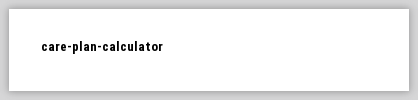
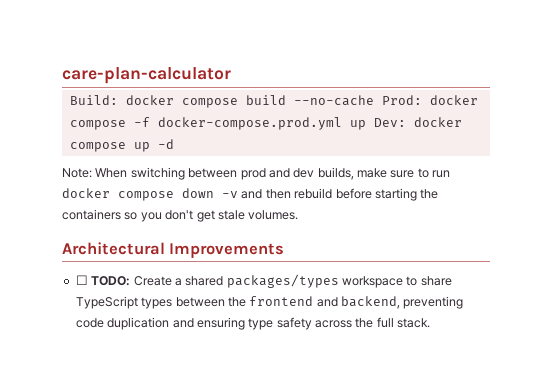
+ Build: docker compose build --no-cache Prod: docker compose -f docker-compose.prod.yml up Dev: docker compose up -d
+ Note: When switching between prod and dev builds, make sure to run docker compose down -v and then rebuild before starting the containers so you don't get stale volumes.
+ Architectural Improvements
+ ☐ TODO: Create a shared packages/types workspace to share TypeScript types between the frontend and backend, preventing code duplication and ensuring type safety across the full stack.

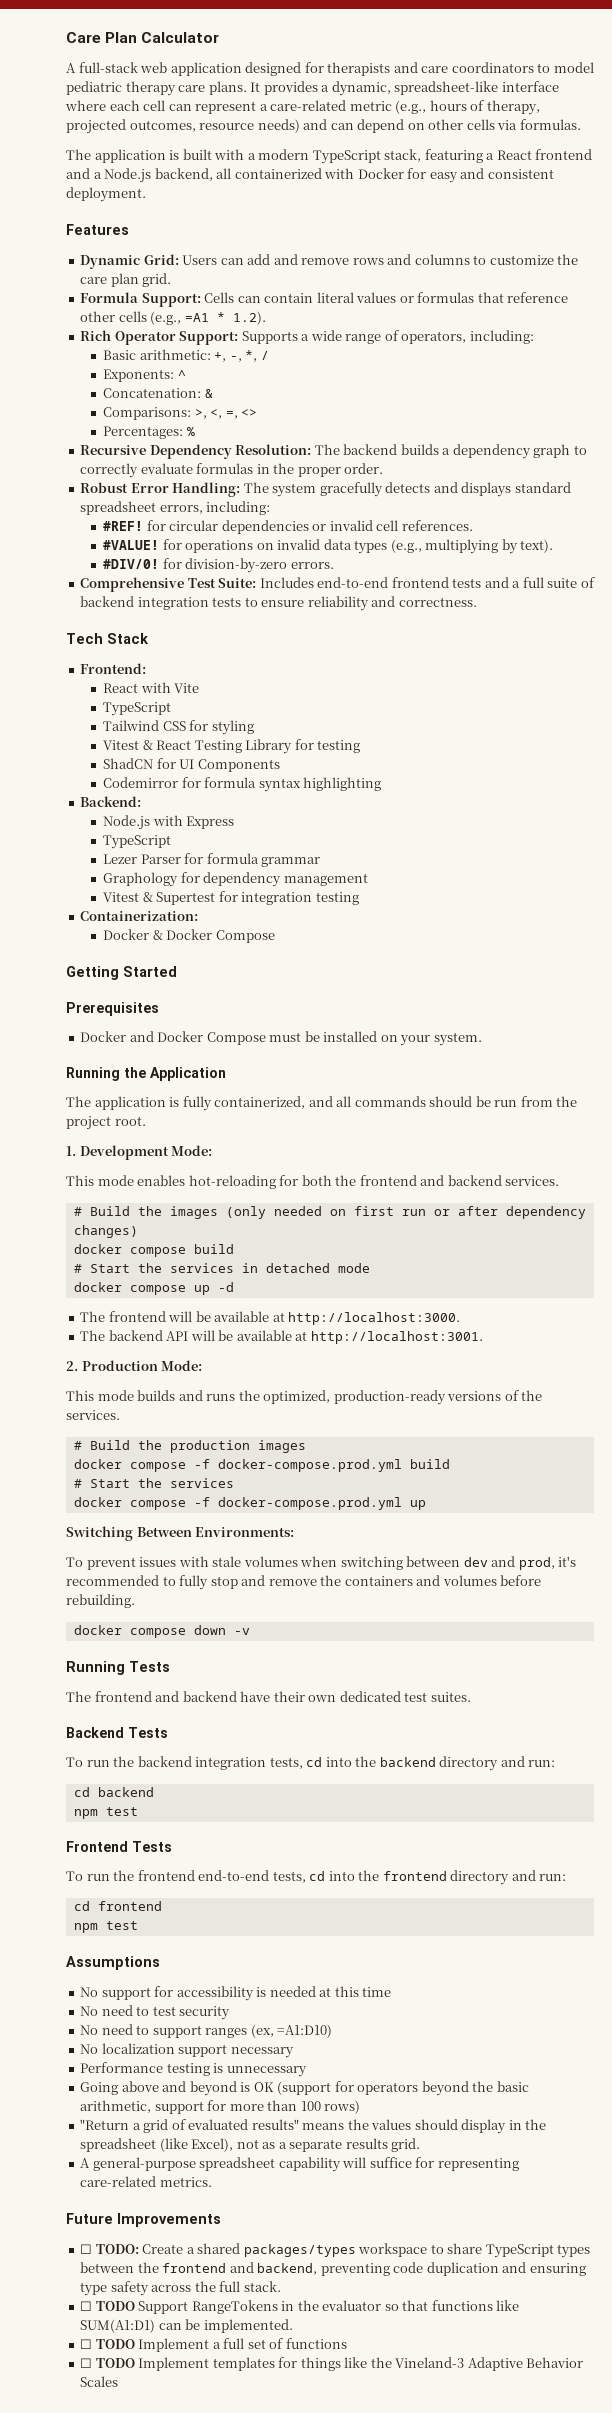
- care-plan-calculator
- Build: docker compose build --no-cache Prod: docker compose -f docker-compose.prod.yml up Dev: docker compose up -d
- Note: When switching between prod and dev builds, make sure to run docker compose down -v and then rebuild before starting the containers so you don't get stale volumes.
- Architectural Improvements
+ Care Plan Calculator
+ A full-stack web application designed for therapists and care coordinators to model pediatric therapy care plans. It provides a dynamic, spreadsheet-like interface where each cell can represent a care-related metric (e.g., hours of therapy, projected outcomes, resource needs) and can depend on other cells via formulas.
+ The application is built with a modern TypeScript stack, featuring a React frontend and a Node.js backend, all containerized with Docker for easy and consistent deployment.
+ Features
+ Dynamic Grid: Users can add and remove rows and columns to customize the care plan grid.
+ Formula Support: Cells can contain literal values or formulas that reference other cells (e.g., =A1 * 1.2).
+ Rich Operator Support: Supports a wide range of operators, including:
+ Basic arithmetic: +, -, *, /
+ Exponents: ^
+ Concatenation: &
+ Comparisons: >, <, =, <>
+ Percentages: %
+ Recursive Dependency Resolution: The backend builds a dependency graph to correctly evaluate formulas in the proper order.
+ Robust Error Handling: The system gracefully detects and displays standard spreadsheet errors, including:
+ #REF! for circular dependencies or invalid cell references.
+ #VALUE! for operations on invalid data types (e.g., multiplying by text).
+ #DIV/0! for division-by-zero errors.
+ Comprehensive Test Suite: Includes end-to-end frontend tests and a full suite of backend integration tests to ensure reliability and correctness.
+ Tech Stack
+ Frontend:
+ React with Vite
+ TypeScript
+ Tailwind CSS for styling
+ Vitest & React Testing Library for testing
+ ShadCN for UI Components
+ Codemirror for formula syntax highlighting
+ Backend:
+ Node.js with Express
+ TypeScript
+ Lezer Parser for formula grammar
+ Graphology for dependency management
+ Vitest & Supertest for integration testing
+ Containerization:
+ Docker & Docker Compose
+ Getting Started
+ Prerequisites
+ Docker and Docker Compose must be installed on your system.
+ Running the Application
+ The application is fully containerized, and all commands should be run from the project root.
+ 1. Development Mode:
+ This mode enables hot-reloading for both the frontend and backend services.
+ # Build the images (only needed on first run or after dependency changes)
+ docker compose build
+ # Start the services in detached mode
+ docker compose up -d
+ The frontend will be available at http://localhost:3000.
+ The backend API will be available at http://localhost:3001.
+ 2. Production Mode:
+ This mode builds and runs the optimized, production-ready versions of the services.
+ # Build the production images
+ docker compose -f docker-compose.prod.yml build
+ # Start the services
+ docker compose -f docker-compose.prod.yml up
+ Switching Between Environments:
+ To prevent issues with stale volumes when switching between dev and prod, it's recommended to fully stop and remove the containers and volumes before rebuilding.
+ docker compose down -v
+ Running Tests
+ The frontend and backend have their own dedicated test suites.
+ Backend Tests
+ To run the backend integration tests, cd into the backend directory and run:
+ cd backend
+ npm test
+ Frontend Tests
+ To run the frontend end-to-end tests, cd into the frontend directory and run:
+ cd frontend
+ npm test
+ Assumptions
+ No support for accessibility is needed at this time
+ No need to test security
+ No need to support ranges (ex, =A1:D10)
+ No localization support necessary
+ Performance testing is unnecessary
+ Going above and beyond is OK (support for operators beyond the basic arithmetic, support for more than 100 rows)
+ "Return a grid of evaluated results" means the values should display in the spreadsheet (like Excel), not as a separate results grid.
+ A general-purpose spreadsheet capability will suffice for representing care-related metrics.
+ Future Improvements
+ ☐ TODO Support RangeTokens in the evaluator so that functions like SUM(A1:D1) can be implemented.
+ ☐ TODO Implement a full set of functions
+ ☐ TODO Implement templates for things like the Vineland-3 Adaptive Behavior Scales

